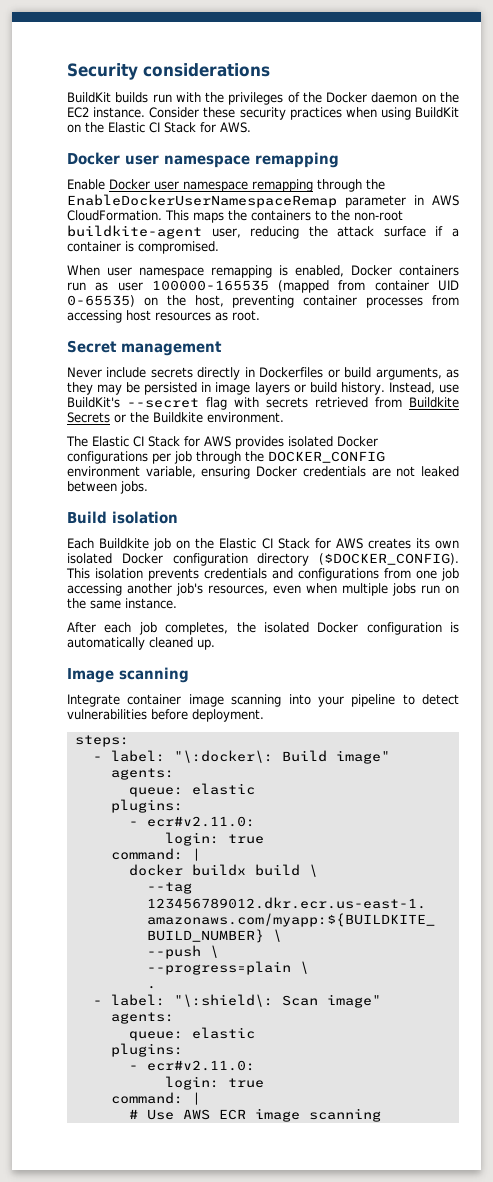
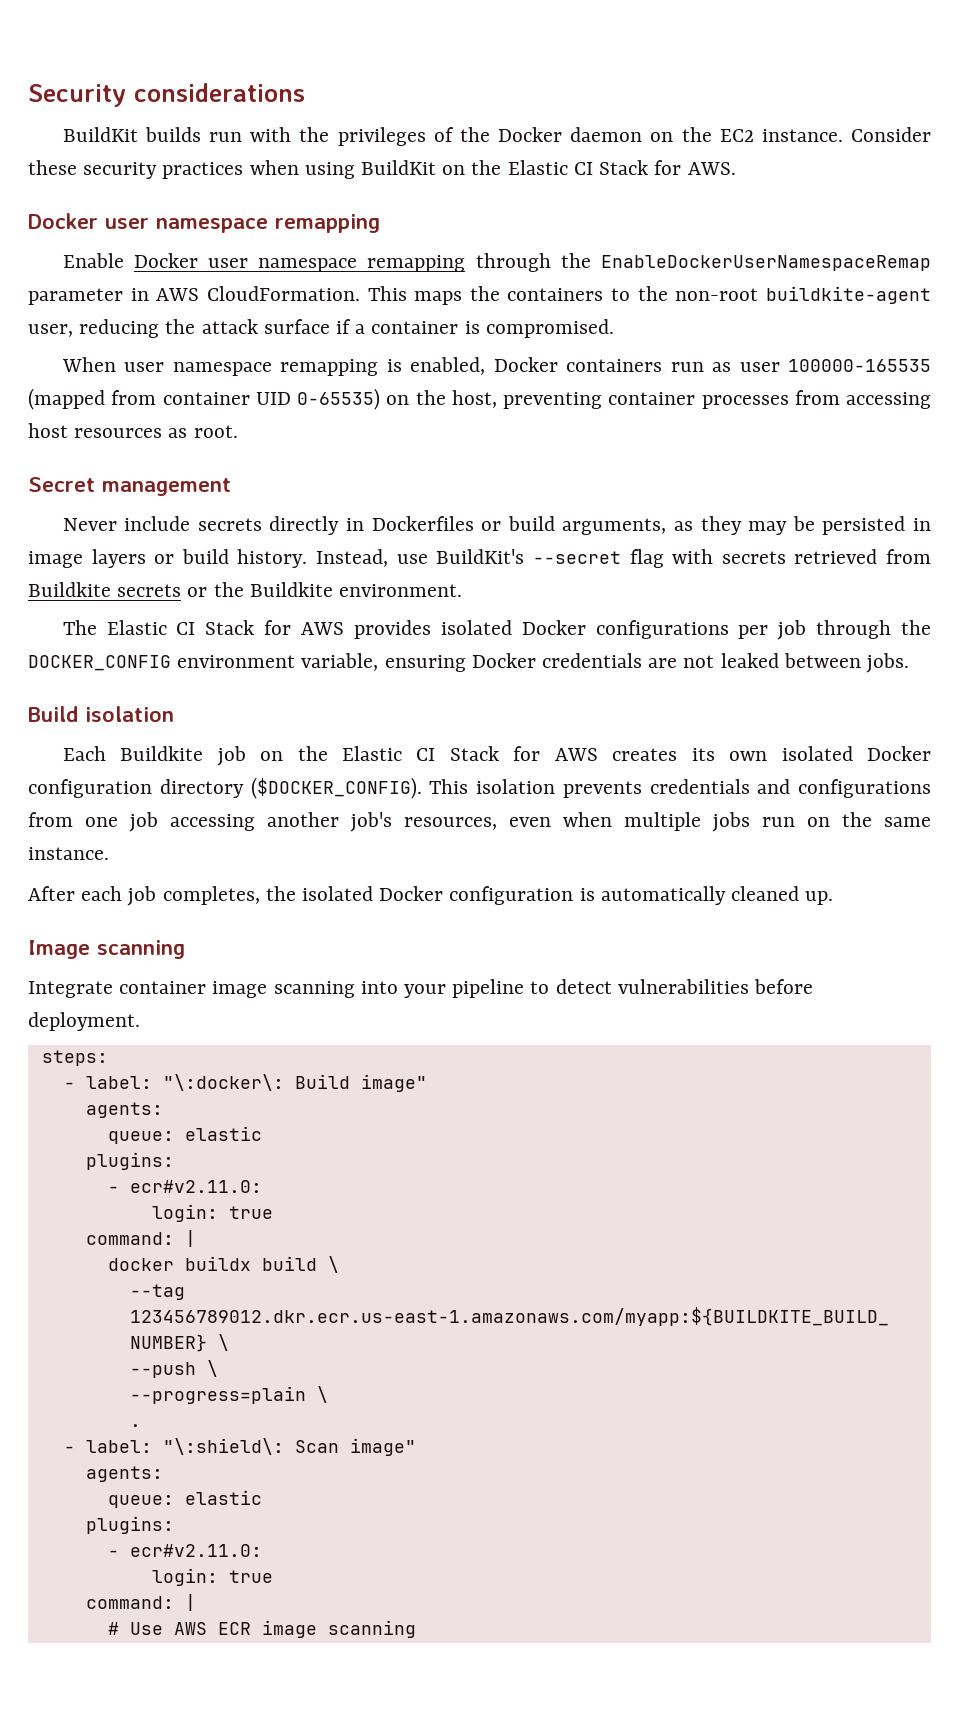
- Instead, use BuildKit's --secret flag with secrets retrieved from Buildkite Secrets or the Buildkite environment.
+ Instead, use BuildKit's --secret flag with secrets retrieved from Buildkite secrets or the Buildkite environment.

